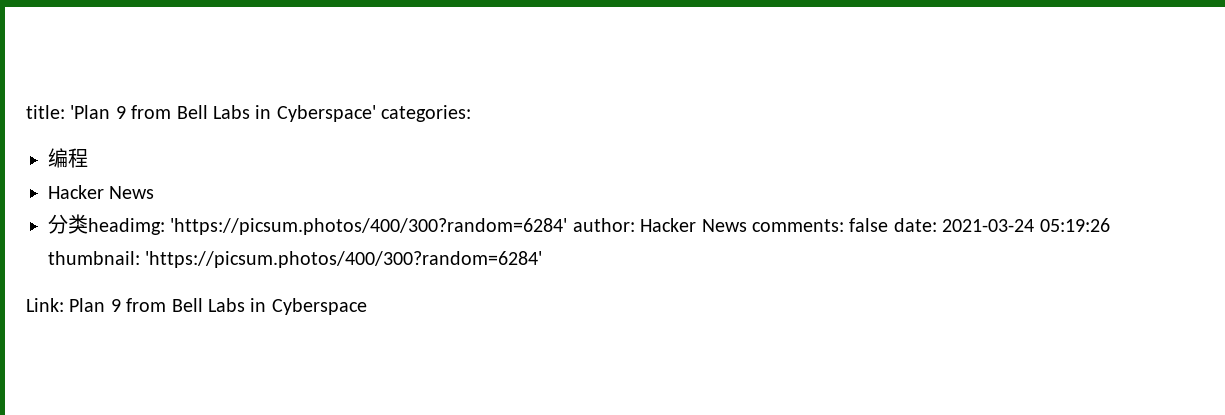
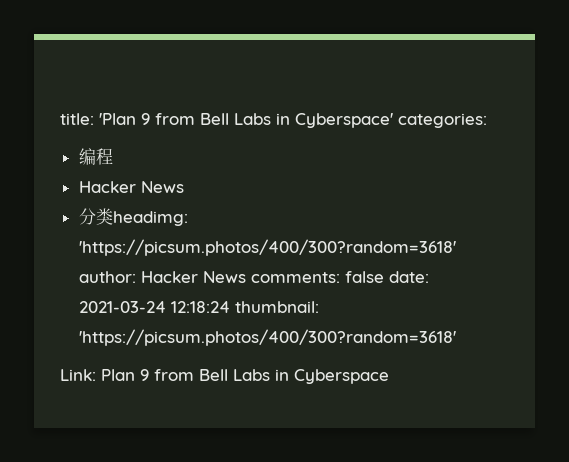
- 分类headimg: 'https://picsum.photos/400/300?random=6284' author: Hacker News comments: false date: 2021-03-24 05:19:26 thumbnail: 'https://picsum.photos/400/300?random=6284'
+ 分类headimg: 'https://picsum.photos/400/300?random=3618' author: Hacker News comments: false date: 2021-03-24 12:18:24 thumbnail: 'https://picsum.photos/400/300?random=3618'

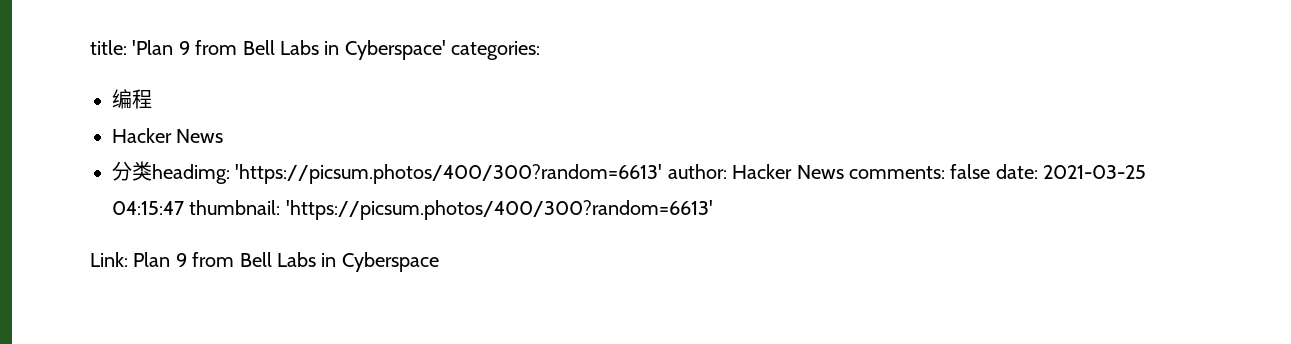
- 分类headimg: 'https://picsum.photos/400/300?random=3618' author: Hacker News comments: false date: 2021-03-24 12:18:24 thumbnail: 'https://picsum.photos/400/300?random=3618'
+ 分类headimg: 'https://picsum.photos/400/300?random=6613' author: Hacker News comments: false date: 2021-03-25 04:15:47 thumbnail: 'https://picsum.photos/400/300?random=6613'

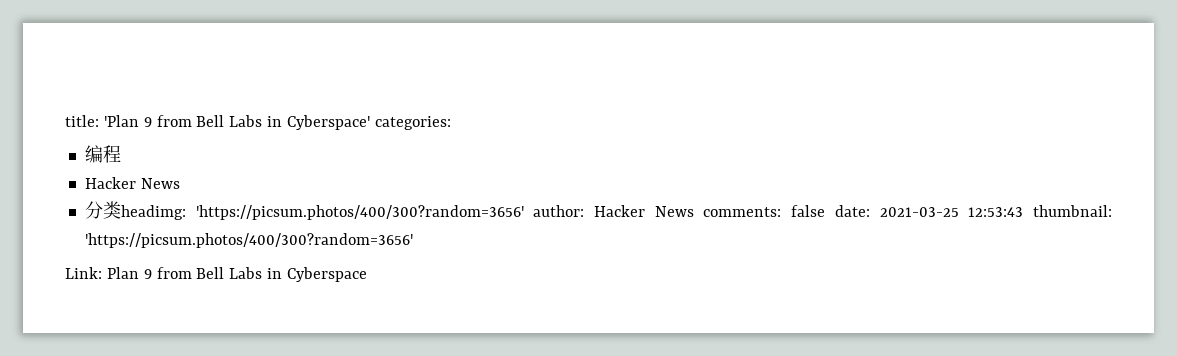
- 分类headimg: 'https://picsum.photos/400/300?random=6613' author: Hacker News comments: false date: 2021-03-25 04:15:47 thumbnail: 'https://picsum.photos/400/300?random=6613'
+ 分类headimg: 'https://picsum.photos/400/300?random=3656' author: Hacker News comments: false date: 2021-03-25 12:53:43 thumbnail: 'https://picsum.photos/400/300?random=3656'

